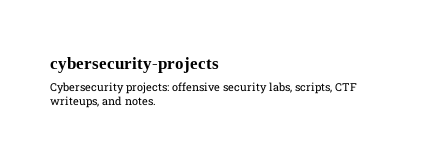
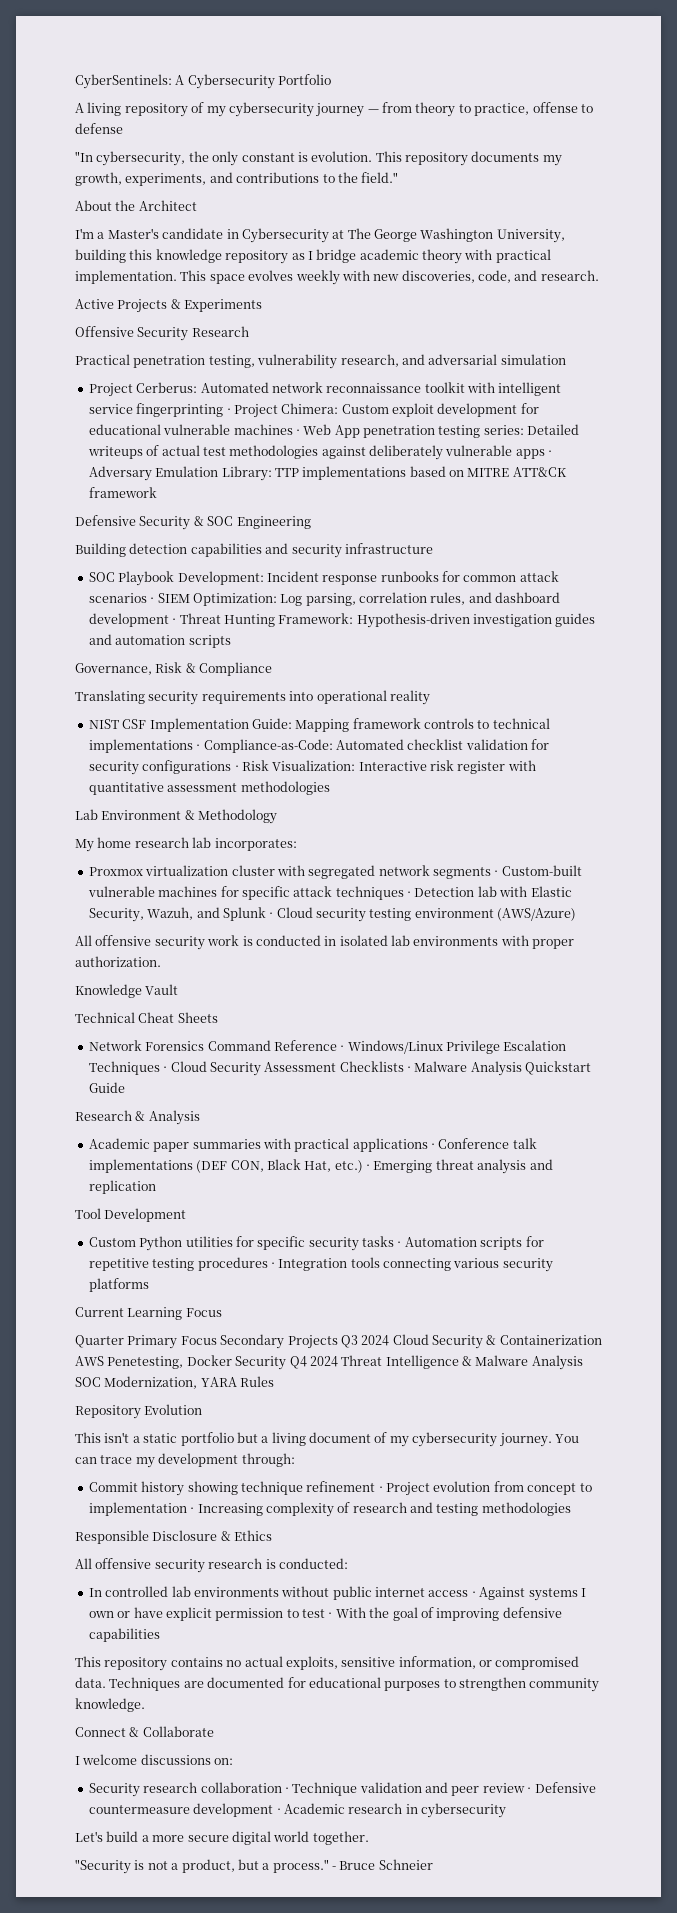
- cybersecurity-projects
- Cybersecurity projects: offensive security labs, scripts, CTF writeups, and notes.
+ CyberSentinels: A Cybersecurity Portfolio
+ A living repository of my cybersecurity journey — from theory to practice, offense to defense
+ "In cybersecurity, the only constant is evolution. This repository documents my growth, experiments, and contributions to the field."
+ About the Architect
+ I'm a Master's candidate in Cybersecurity at The George Washington University, building this knowledge repository as I bridge academic theory with practical implementation. This space evolves weekly with new discoveries, code, and research.
+ Active Projects & Experiments
+ Offensive Security Research
+ Practical penetration testing, vulnerability research, and adversarial simulation
+ Project Cerberus: Automated network reconnaissance toolkit with intelligent service fingerprinting · Project Chimera: Custom exploit development for educational vulnerable machines · Web App penetration testing series: Detailed writeups of actual test methodologies against deliberately vulnerable apps · Adversary Emulation Library: TTP implementations based on MITRE ATT&CK framework
+ Defensive Security & SOC Engineering
+ Building detection capabilities and security infrastructure
+ SOC Playbook Development: Incident response runbooks for common attack scenarios · SIEM Optimization: Log parsing, correlation rules, and dashboard development · Threat Hunting Framework: Hypothesis-driven investigation guides and automation scripts
+ Governance, Risk & Compliance
+ Translating security requirements into operational reality
+ NIST CSF Implementation Guide: Mapping framework controls to technical implementations · Compliance-as-Code: Automated checklist validation for security configurations · Risk Visualization: Interactive risk register with quantitative assessment methodologies
+ Lab Environment & Methodology
+ My home research lab incorporates:
+ Proxmox virtualization cluster with segregated network segments · Custom-built vulnerable machines for specific attack techniques · Detection lab with Elastic Security, Wazuh, and Splunk · Cloud security testing environment (AWS/Azure)
+ All offensive security work is conducted in isolated lab environments with proper authorization.
+ Knowledge Vault
+ Technical Cheat Sheets
+ Network Forensics Command Reference · Windows/Linux Privilege Escalation Techniques · Cloud Security Assessment Checklists · Malware Analysis Quickstart Guide
+ Research & Analysis
+ Academic paper summaries with practical applications · Conference talk implementations (DEF CON, Black Hat, etc.) · Emerging threat analysis and replication
+ Tool Development
+ Custom Python utilities for specific security tasks · Automation scripts for repetitive testing procedures · Integration tools connecting various security platforms
+ Current Learning Focus
+ Quarter Primary Focus Secondary Projects Q3 2024 Cloud Security & Containerization AWS Penetesting, Docker Security Q4 2024 Threat Intelligence & Malware Analysis SOC Modernization, YARA Rules
+ Repository Evolution
+ This isn't a static portfolio but a living document of my cybersecurity journey. You can trace my development through:
+ Commit history showing technique refinement · Project evolution from concept to implementation · Increasing complexity of research and testing methodologies
+ Responsible Disclosure & Ethics
+ All offensive security research is conducted:
+ In controlled lab environments without public internet access · Against systems I own or have explicit permission to test · With the goal of improving defensive capabilities
+ This repository contains no actual exploits, sensitive information, or compromised data. Techniques are documented for educational purposes to strengthen community knowledge.
+ Connect & Collaborate
+ I welcome discussions on:
+ Security research collaboration · Technique validation and peer review · Defensive countermeasure development · Academic research in cybersecurity
+ Let's build a more secure digital world together.
+ "Security is not a product, but a process." - Bruce Schneier

